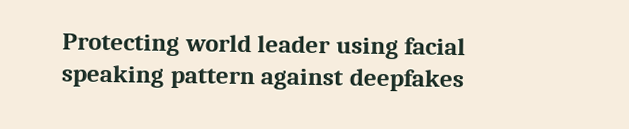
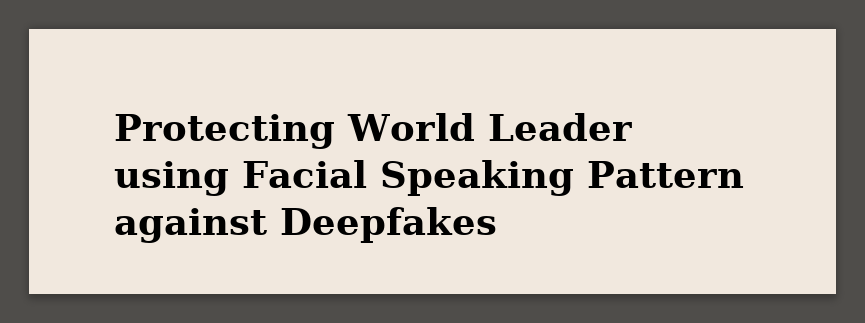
- Protecting world leader using facial speaking pattern against deepfakes
+ Protecting World Leader using Facial Speaking Pattern against Deepfakes

